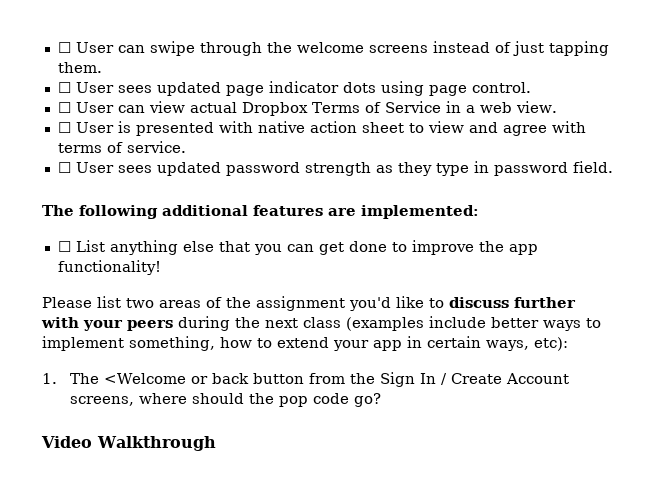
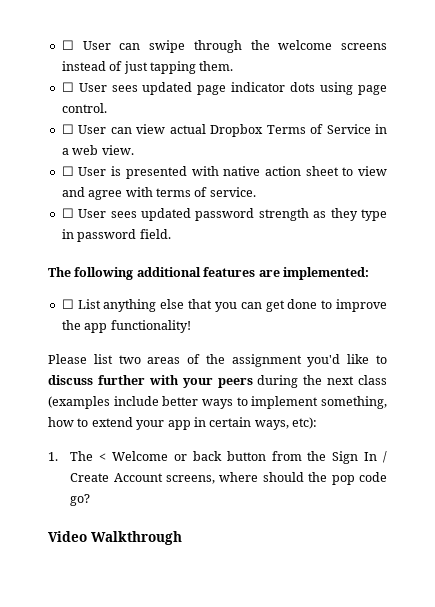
- 1. The <Welcome or back button from the Sign In / Create Account screens, where should the pop code go?
+ 1. The < Welcome or back button from the Sign In / Create Account screens, where should the pop code go?

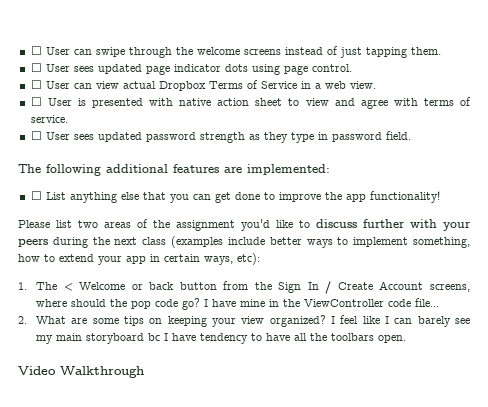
+ I have mine in the ViewController code file...
+ 2. What are some tips on keeping your view organized? I feel like I can barely see my main storyboard bc I have tendency to have all the toolbars open.

